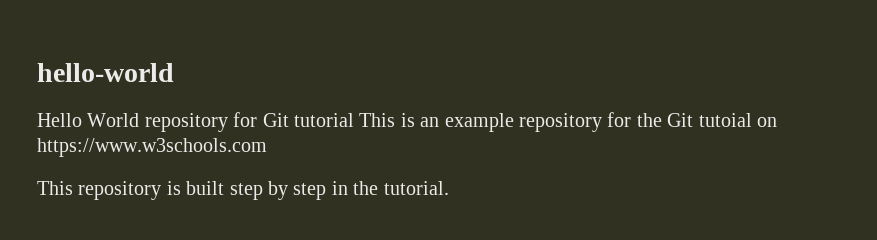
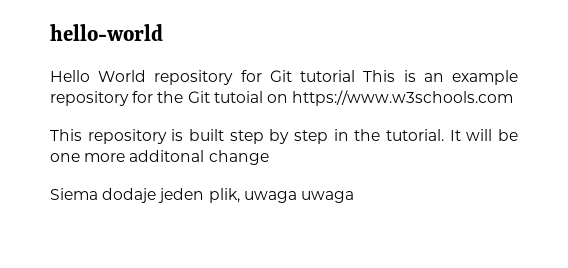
+ It will be one more additonal change
+ Siema dodaje jeden plik, uwaga uwaga

